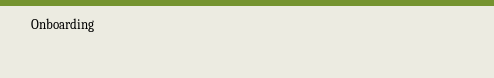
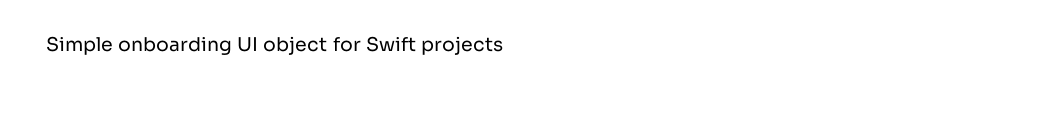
- Onboarding
+ Simple onboarding UI object for Swift projects

